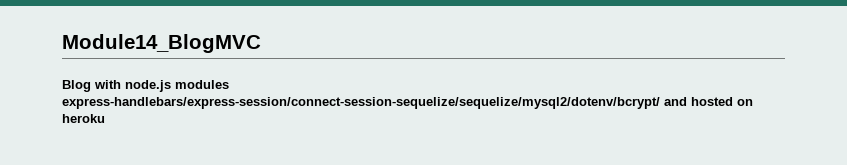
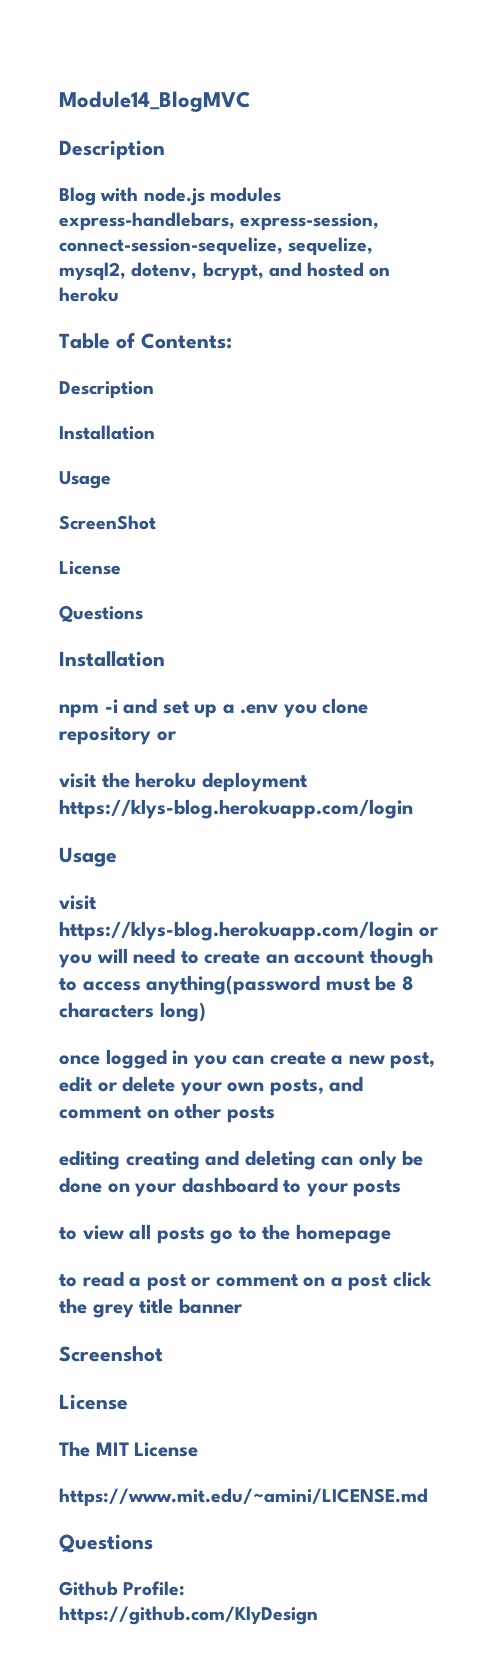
  Module14_BlogMVC
+ Description
- Blog with node.js modules express-handlebars/express-session/connect-session-sequelize/sequelize/mysql2/dotenv/bcrypt/ and hosted on heroku
+ Blog with node.js modules express-handlebars, express-session, connect-session-sequelize, sequelize, mysql2, dotenv, bcrypt, and hosted on heroku
+ Table of Contents:
+ Description
+ Installation
+ Usage
+ ScreenShot
+ License
+ Questions
+ Installation
+ npm -i and set up a .env you clone repository or
+ visit the heroku deployment https://klys-blog.herokuapp.com/login
+ Usage
+ visit https://klys-blog.herokuapp.com/login or you will need to create an account though to access anything(password must be 8 characters long)
+ once logged in you can create a new post, edit or delete your own posts, and comment on other posts
+ editing creating and deleting can only be done on your dashboard to your posts
+ to view all posts go to the homepage
+ to read a post or comment on a post click the grey title banner
+ Screenshot
+ License
+ The MIT License
+ https://www.mit.edu/~amini/LICENSE.md
+ Questions
+ Github Profile: https://github.com/KlyDesign

